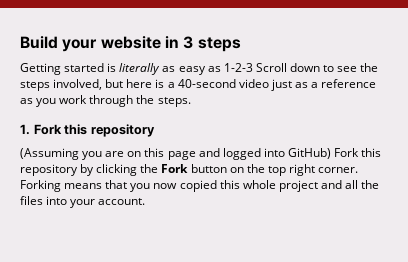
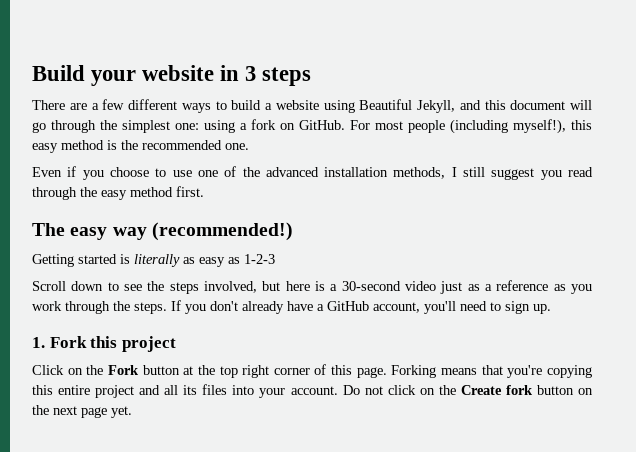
+ There are a few different ways to build a website using Beautiful Jekyll, and this document will go through the simplest one: using a fork on GitHub. For most people (including myself!), this easy method is the recommended one.
+ Even if you choose to use one of the advanced installation methods, I still suggest you read through the easy method first.
+ The easy way (recommended!)
- Getting started is literally as easy as 1-2-3 Scroll down to see the steps involved, but here is a 40-second video just as a reference as you work through the steps.
- 1. Fork this repository
- (Assuming you are on this page and logged into GitHub) Fork this repository by clicking the Fork button on the top right corner. Forking means that you now copied this whole project and all the files into your account.
+ Getting started is literally as easy as 1-2-3
+ Scroll down to see the steps involved, but here is a 30-second video just as a reference as you work through the steps. If you don't already have a GitHub account, you'll need to sign up.
+ 1. Fork this project
+ Click on the Fork button at the top right corner of this page. Forking means that you're copying this entire project and all its files into your account.
+ Do not click on the Create fork button on the next page yet.

